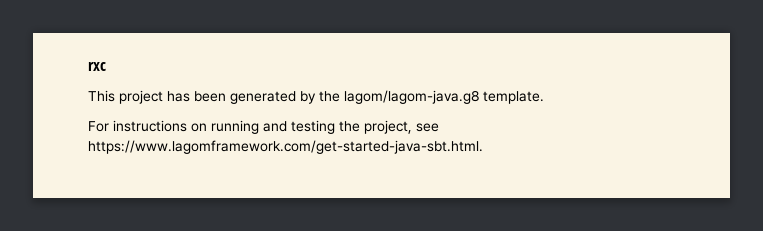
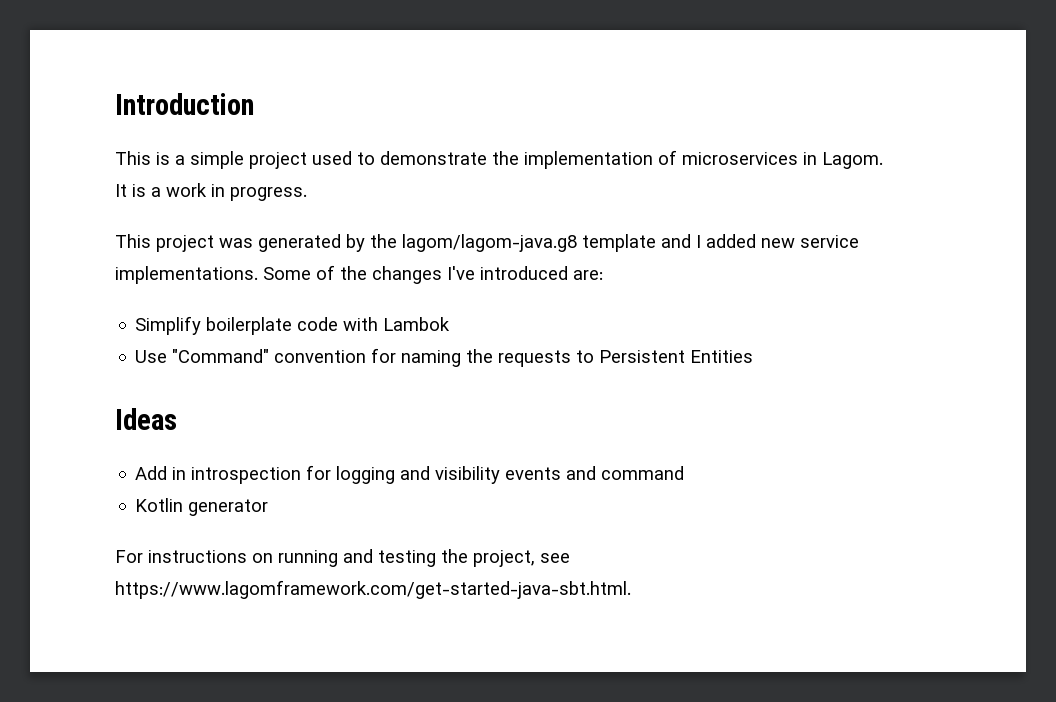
- rxc
+ Introduction
+ This is a simple project used to demonstrate the implementation of microservices in Lagom.
+ It is a work in progress.
- This project has been generated by the lagom/lagom-java.g8 template.
+ This project was generated by the lagom/lagom-java.g8 template and I added new service implementations. Some of the changes I've introduced are:
+ Simplify boilerplate code with Lambok
+ Use "Command" convention for naming the requests to Persistent Entities
+ Ideas
+ Add in introspection for logging and visibility events and command
+ Kotlin generator

